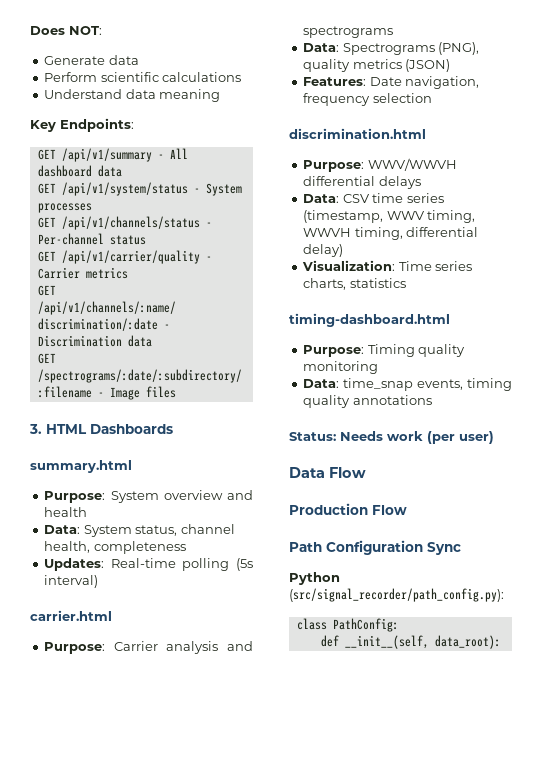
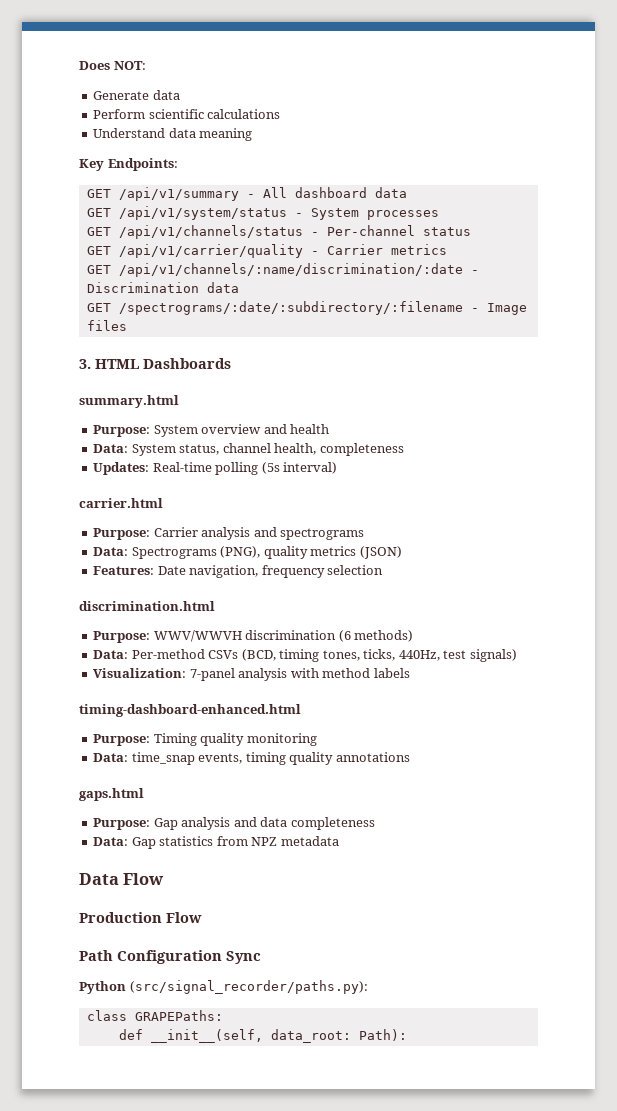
- Purpose: WWV/WWVH differential delays
- Data: CSV time series (timestamp, WWV timing, WWVH timing, differential delay)
- Visualization: Time series charts, statistics
- timing-dashboard.html
+ Purpose: WWV/WWVH discrimination (6 methods)
+ Data: Per-method CSVs (BCD, timing tones, ticks, 440Hz, test signals)
+ Visualization: 7-panel analysis with method labels
+ timing-dashboard-enhanced.html
- Status: Needs work (per user)
+ gaps.html
+ Purpose: Gap analysis and data completeness
+ Data: Gap statistics from NPZ metadata
- Python (src/signal_recorder/path_config.py):
+ Python (src/signal_recorder/paths.py):
- class PathConfig:
+ class GRAPEPaths:
- def __init__(self, data_root):
+ def __init__(self, data_root: Path):

